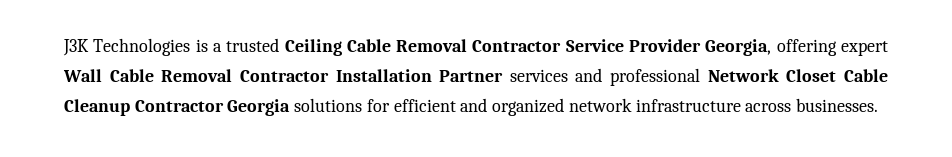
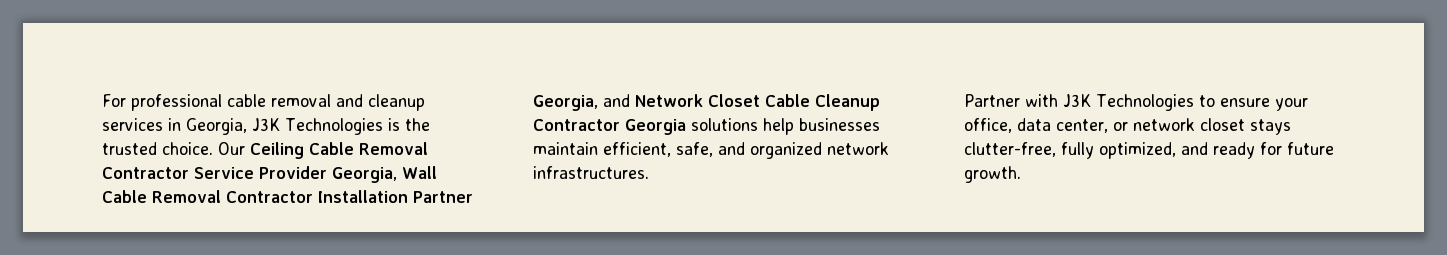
- J3K Technologies is a trusted Ceiling Cable Removal Contractor Service Provider Georgia, offering expert Wall Cable Removal Contractor Installation Partner services and professional Network Closet Cable Cleanup Contractor Georgia solutions for efficient and organized network infrastructure across businesses.
+ For professional cable removal and cleanup services in Georgia, J3K Technologies is the trusted choice. Our Ceiling Cable Removal Contractor Service Provider Georgia, Wall Cable Removal Contractor Installation Partner Georgia, and Network Closet Cable Cleanup Contractor Georgia solutions help businesses maintain efficient, safe, and organized network infrastructures.
+ Partner with J3K Technologies to ensure your office, data center, or network closet stays clutter-free, fully optimized, and ready for future growth.

